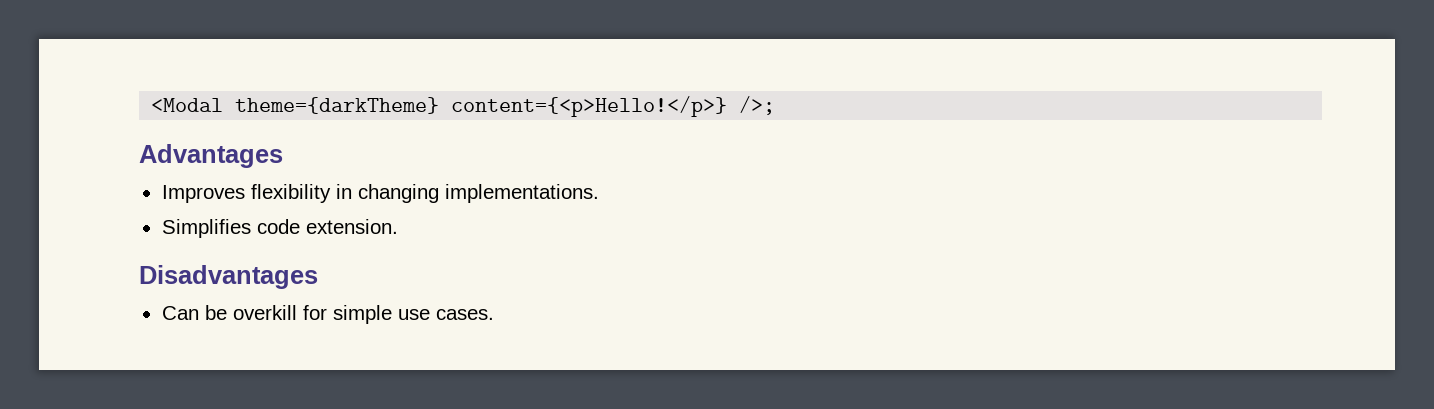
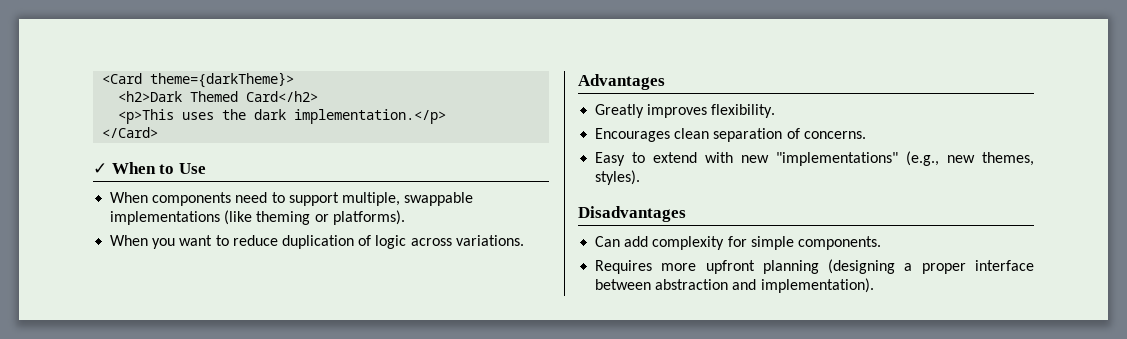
- <Modal theme={darkTheme} content={<p>Hello!</p>} />;
+ <Card theme={darkTheme}>
+ <h2>Dark Themed Card</h2>
+ <p>This uses the dark implementation.</p>
+ </Card>
+ ✓ When to Use
+ When components need to support multiple, swappable implementations (like theming or platforms).
+ When you want to reduce duplication of logic across variations.
  Advantages
- Improves flexibility in changing implementations.
- Simplifies code extension.
+ Greatly improves flexibility.
+ Encourages clean separation of concerns.
+ Easy to extend with new "implementations" (e.g., new themes, styles).
  Disadvantages
- Can be overkill for simple use cases.
+ Can add complexity for simple components.
+ Requires more upfront planning (designing a proper interface between abstraction and implementation).

